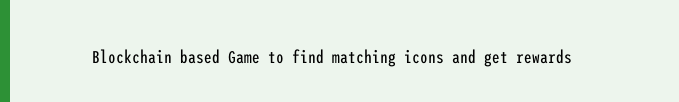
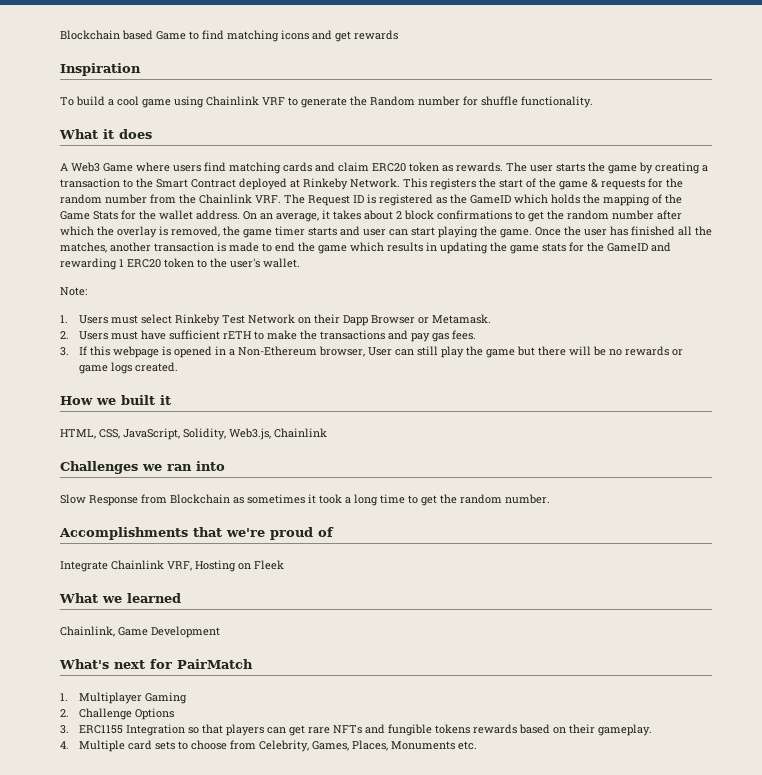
+ Inspiration
+ To build a cool game using Chainlink VRF to generate the Random number for shuffle functionality.
+ What it does
+ A Web3 Game where users find matching cards and claim ERC20 token as rewards. The user starts the game by creating a transaction to the Smart Contract deployed at Rinkeby Network. This registers the start of the game & requests for the random number from the Chainlink VRF. The Request ID is registered as the GameID which holds the mapping of the Game Stats for the wallet address. On an average, it takes about 2 block confirmations to get the random number after which the overlay is removed, the game timer starts and user can start playing the game. Once the user has finished all the matches, another transaction is made to end the game which results in updating the game stats for the GameID and rewarding 1 ERC20 token to the user's wallet.
+ Note:
+ 1. Users must select Rinkeby Test Network on their Dapp Browser or Metamask.
+ 2. Users must have sufficient rETH to make the transactions and pay gas fees.
+ 3. If this webpage is opened in a Non-Ethereum browser, User can still play the game but there will be no rewards or game logs created.
+ How we built it
+ HTML, CSS, JavaScript, Solidity, Web3.js, Chainlink
+ Challenges we ran into
+ Slow Response from Blockchain as sometimes it took a long time to get the random number.
+ Accomplishments that we're proud of
+ Integrate Chainlink VRF, Hosting on Fleek
+ What we learned
+ Chainlink, Game Development
+ What's next for PairMatch
+ 1. Multiplayer Gaming
+ 2. Challenge Options
+ 3. ERC1155 Integration so that players can get rare NFTs and fungible tokens rewards based on their gameplay.
+ 4. Multiple card sets to choose from Celebrity, Games, Places, Monuments etc.

